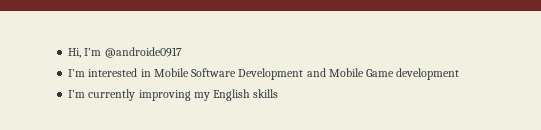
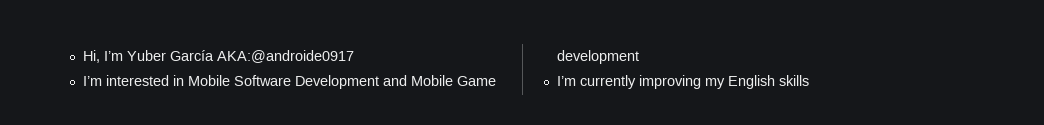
- Hi, I’m @androide0917
+ Hi, I’m Yuber García AKA:@androide0917

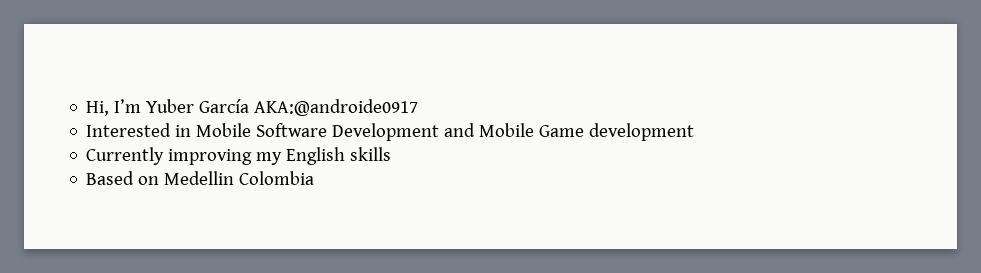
- I’m interested in Mobile Software Development and Mobile Game development
+ Interested in Mobile Software Development and Mobile Game development
- I’m currently improving my English skills
+ Currently improving my English skills
+ Based on Medellin Colombia

